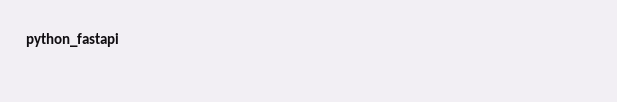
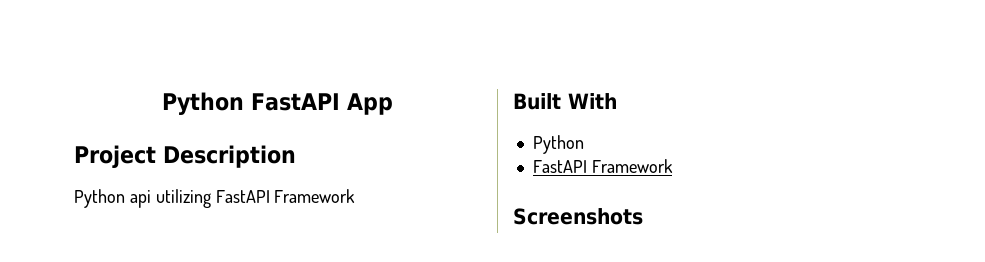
- python_fastapi
+ Python FastAPI App
+ Project Description
+ Python api utilizing FastAPI Framework
+ Built With
+ Python
+ FastAPI Framework
+ Screenshots

